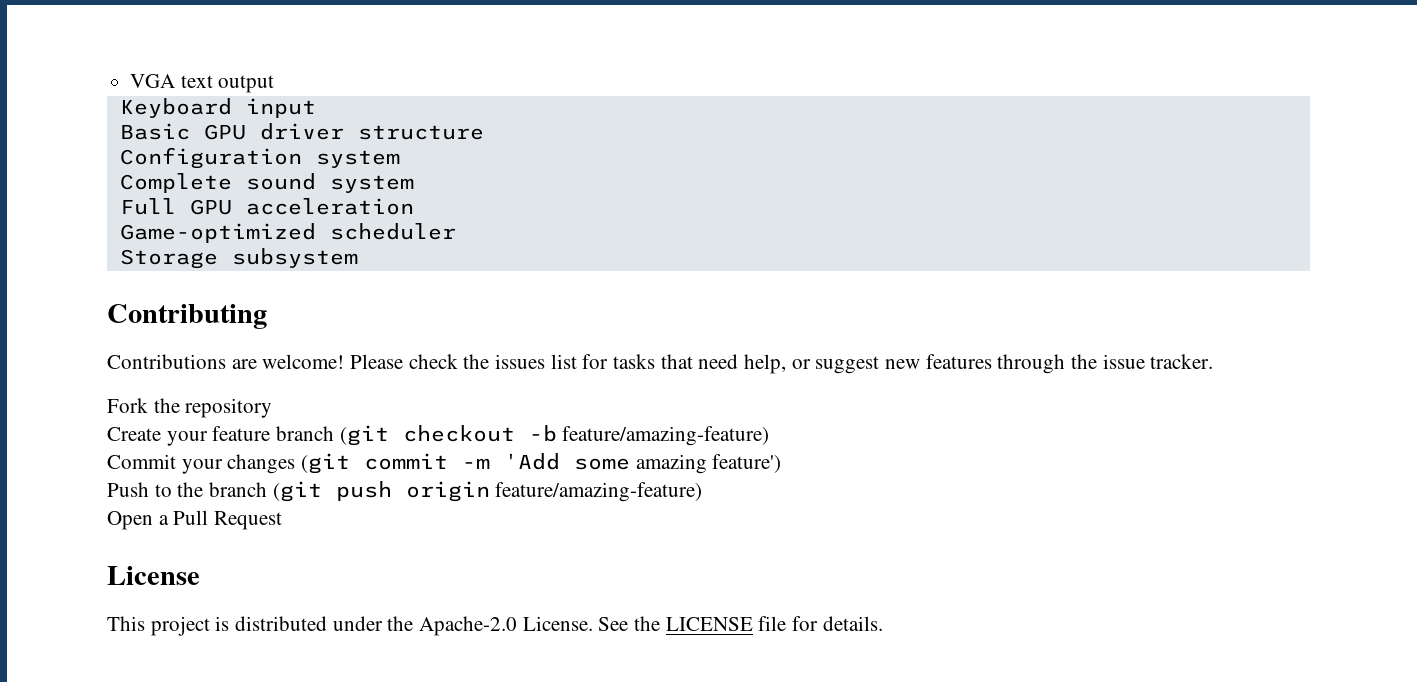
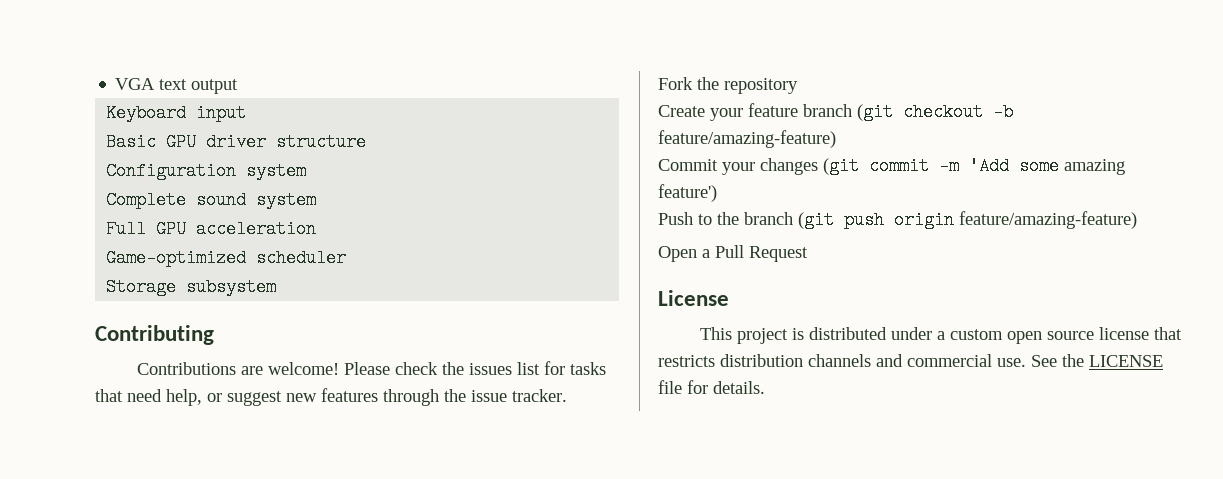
- This project is distributed under the Apache-2.0 License.
+ This project is distributed under a custom open source license that restricts distribution channels and commercial use.

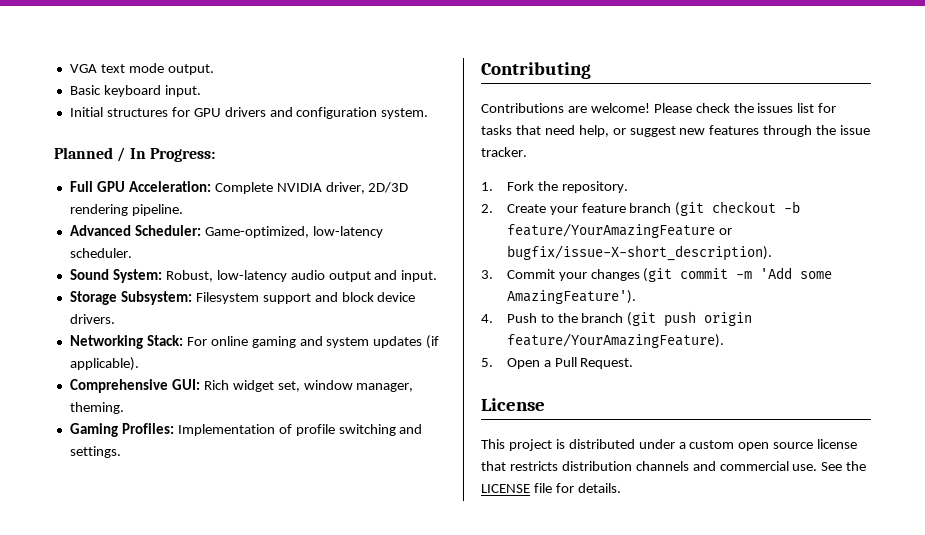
- VGA text output
- Keyboard input
- Basic GPU driver structure
- Configuration system
- Complete sound system
- Full GPU acceleration
- Game-optimized scheduler
- Storage subsystem
+ VGA text mode output.
+ Basic keyboard input.
+ Initial structures for GPU drivers and configuration system.
+ Planned / In Progress:
+ Full GPU Acceleration: Complete NVIDIA driver, 2D/3D rendering pipeline.
+ Advanced Scheduler: Game-optimized, low-latency scheduler.
+ Sound System: Robust, low-latency audio output and input.
+ Storage Subsystem: Filesystem support and block device drivers.
+ Networking Stack: For online gaming and system updates (if applicable).
+ Comprehensive GUI: Rich widget set, window manager, theming.
+ Gaming Profiles: Implementation of profile switching and settings.
- Fork the repository
- Create your feature branch (git checkout -b feature/amazing-feature)
- Commit your changes (git commit -m 'Add some amazing feature')
- Push to the branch (git push origin feature/amazing-feature)
- Open a Pull Request
+ 1. Fork the repository.
+ 2. Create your feature branch (git checkout -b feature/YourAmazingFeature or bugfix/issue-X-short_description).
+ 3. Commit your changes (git commit -m 'Add some AmazingFeature').
+ 4. Push to the branch (git push origin feature/YourAmazingFeature).
+ 5. Open a Pull Request.

